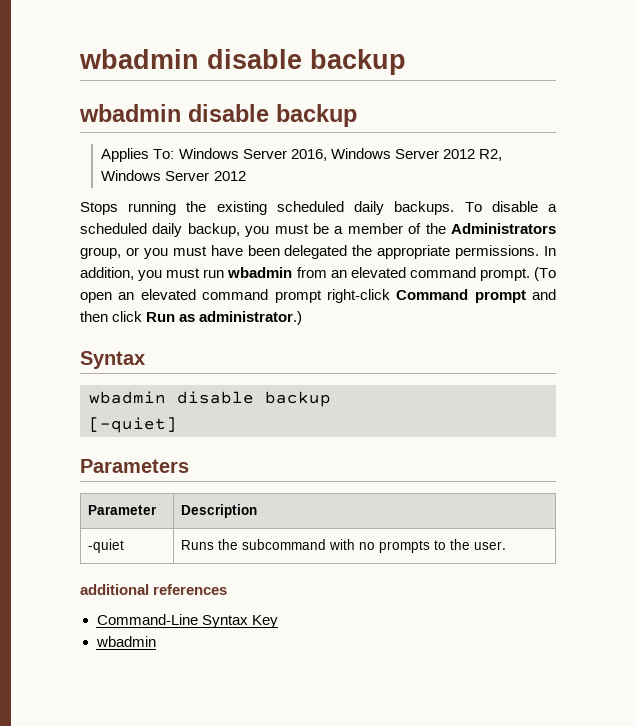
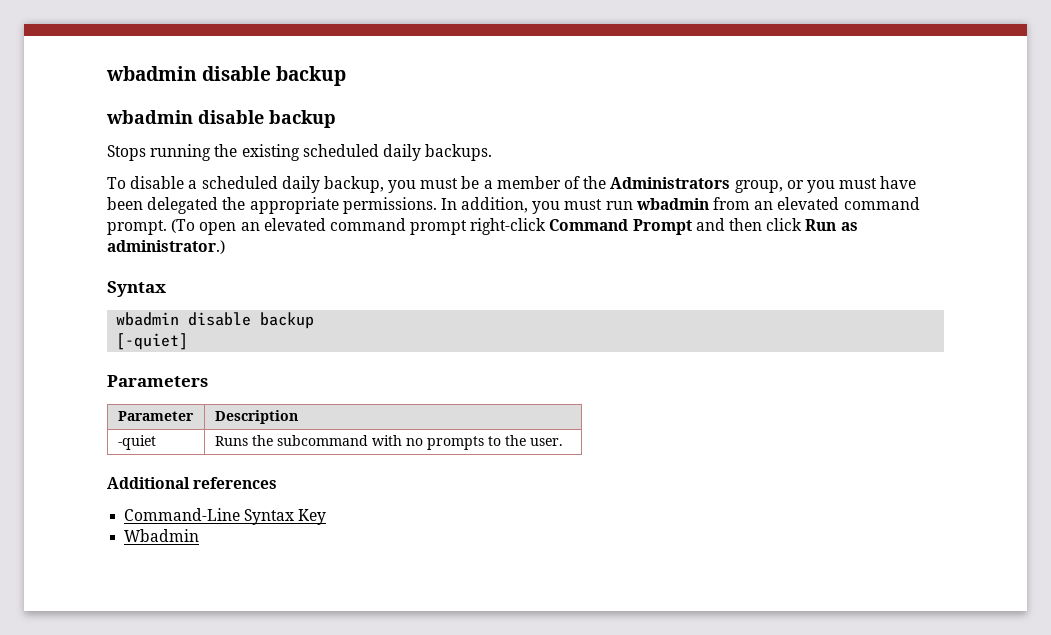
- Applies To: Windows Server 2016, Windows Server 2012 R2, Windows Server 2012
- Stops running the existing scheduled daily backups. To disable a scheduled daily backup, you must be a member of the Administrators group, or you must have been delegated the appropriate permissions.
+ Stops running the existing scheduled daily backups.
+ To disable a scheduled daily backup, you must be a member of the Administrators group, or you must have been delegated the appropriate permissions.
- (To open an elevated command prompt right-click Command prompt and then click Run as administrator.)
+ (To open an elevated command prompt right-click Command Prompt and then click Run as administrator.)
- additional references
+ Additional references
  Command-Line Syntax Key
- wbadmin
+ Wbadmin

